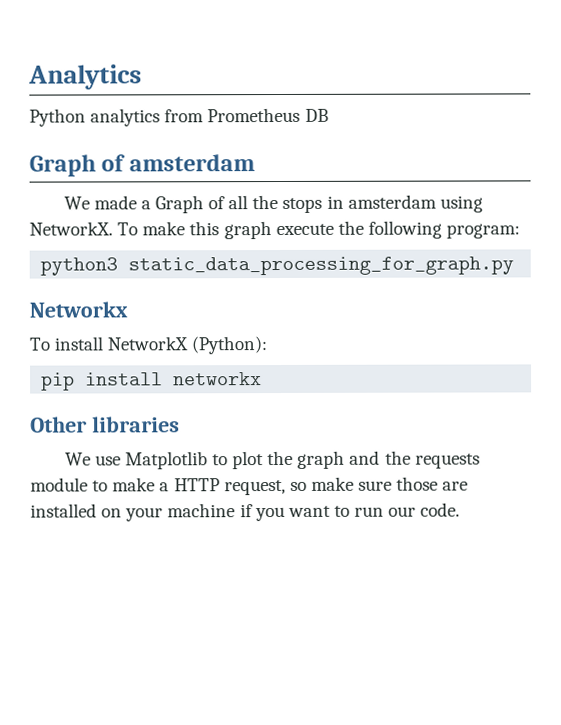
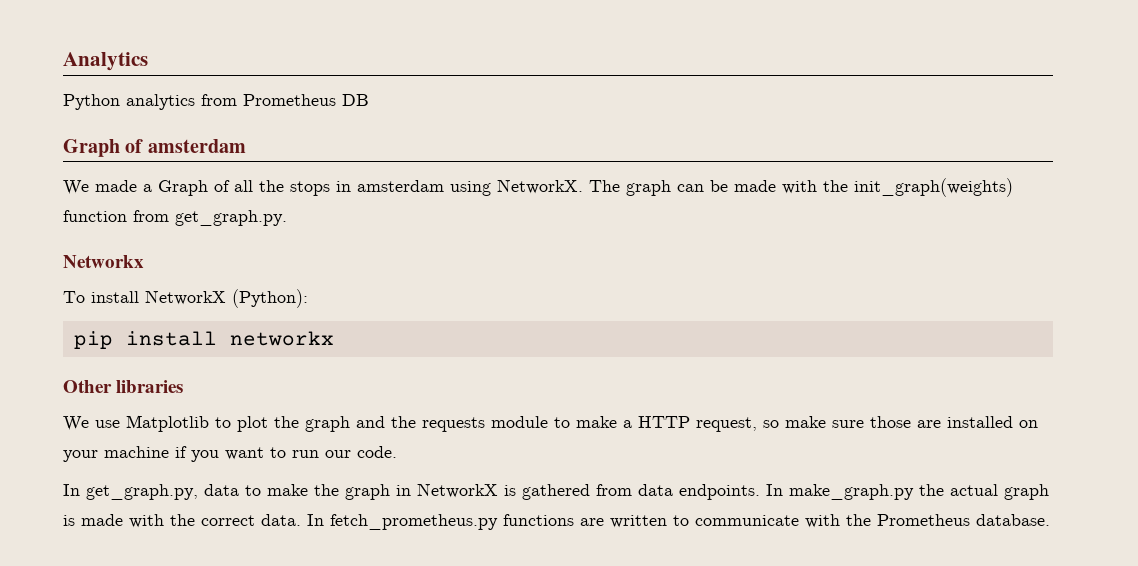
- To make this graph execute the following program:
- python3 static_data_processing_for_graph.py
+ The graph can be made with the init_graph(weights) function from get_graph.py.
+ In get_graph.py, data to make the graph in NetworkX is gathered from data endpoints. In make_graph.py the actual graph is made with the correct data. In fetch_prometheus.py functions are written to communicate with the Prometheus database.

